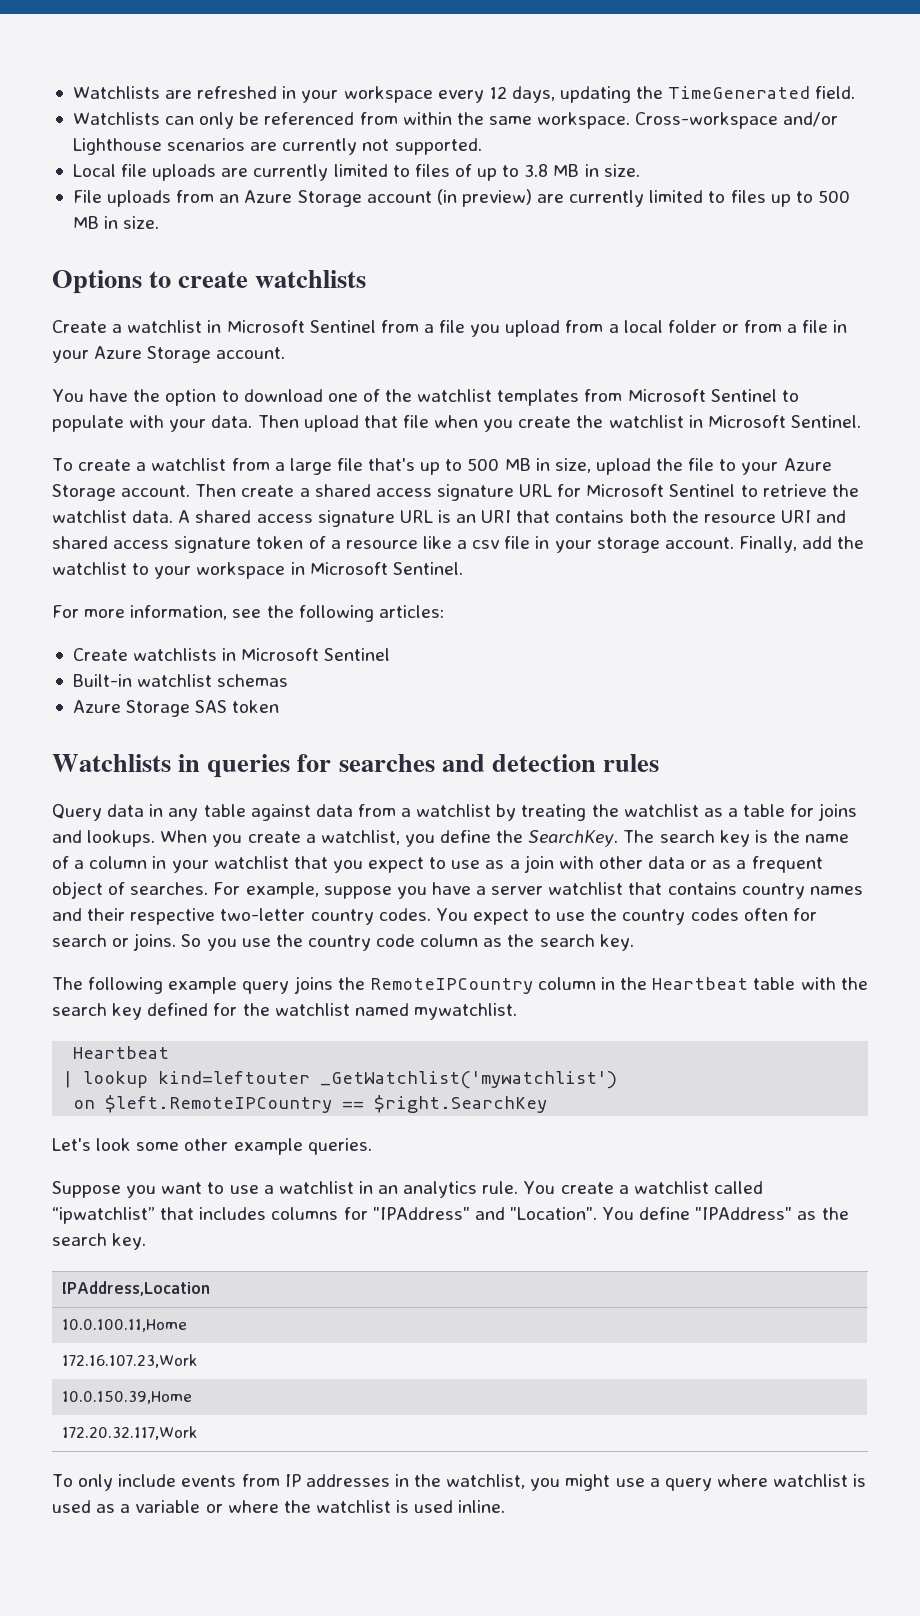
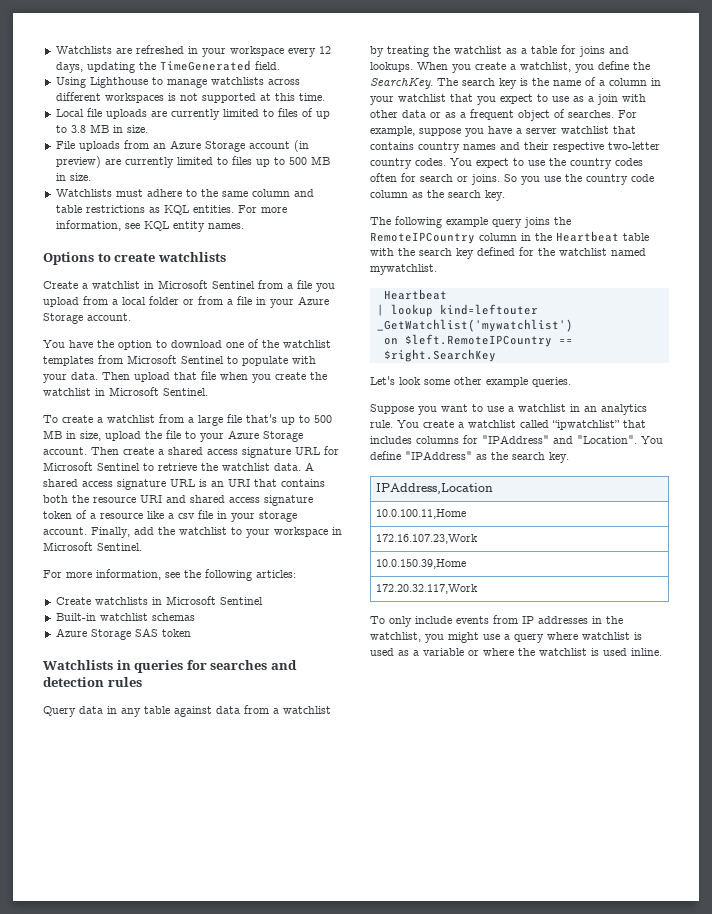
- Watchlists can only be referenced from within the same workspace. Cross-workspace and/or Lighthouse scenarios are currently not supported.
+ Using Lighthouse to manage watchlists across different workspaces is not supported at this time.
+ Watchlists must adhere to the same column and table restrictions as KQL entities. For more information, see KQL entity names.

